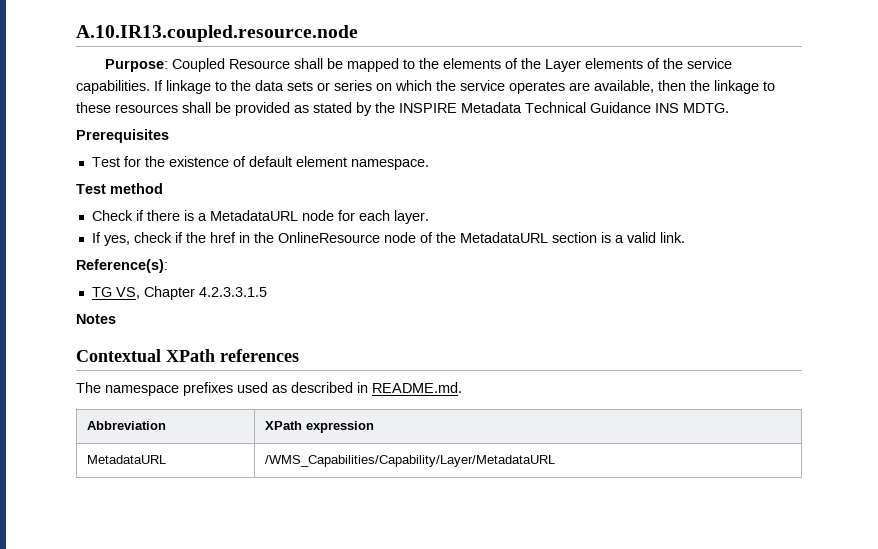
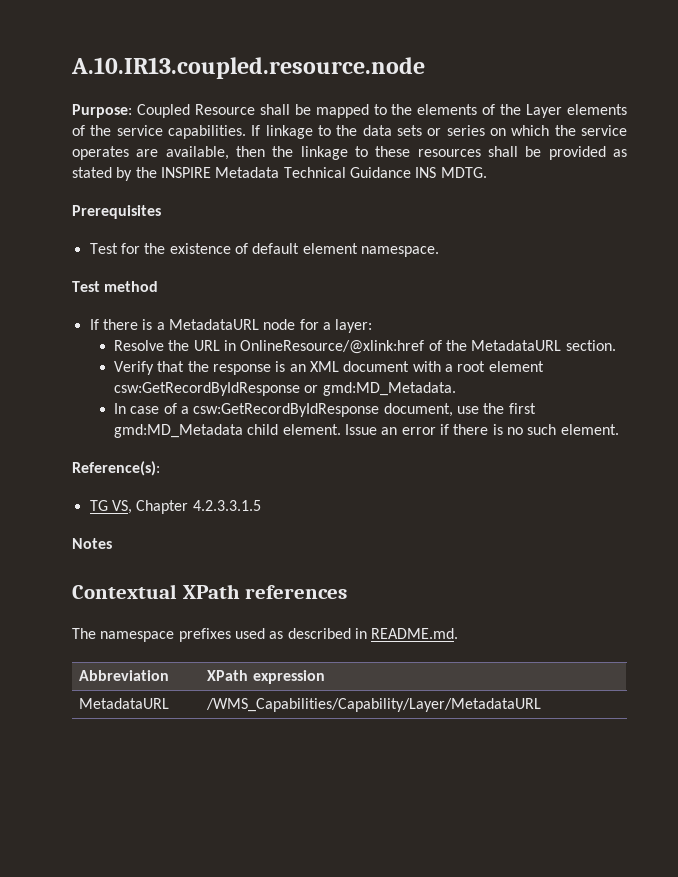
- Check if there is a MetadataURL node for each layer.
- If yes, check if the href in the OnlineResource node of the MetadataURL section is a valid link.
+ If there is a MetadataURL node for a layer:
+ Resolve the URL in OnlineResource/@xlink:href of the MetadataURL section.
+ Verify that the response is an XML document with a root element csw:GetRecordByIdResponse or gmd:MD_Metadata.
+ In case of a csw:GetRecordByIdResponse document, use the first gmd:MD_Metadata child element. Issue an error if there is no such element.

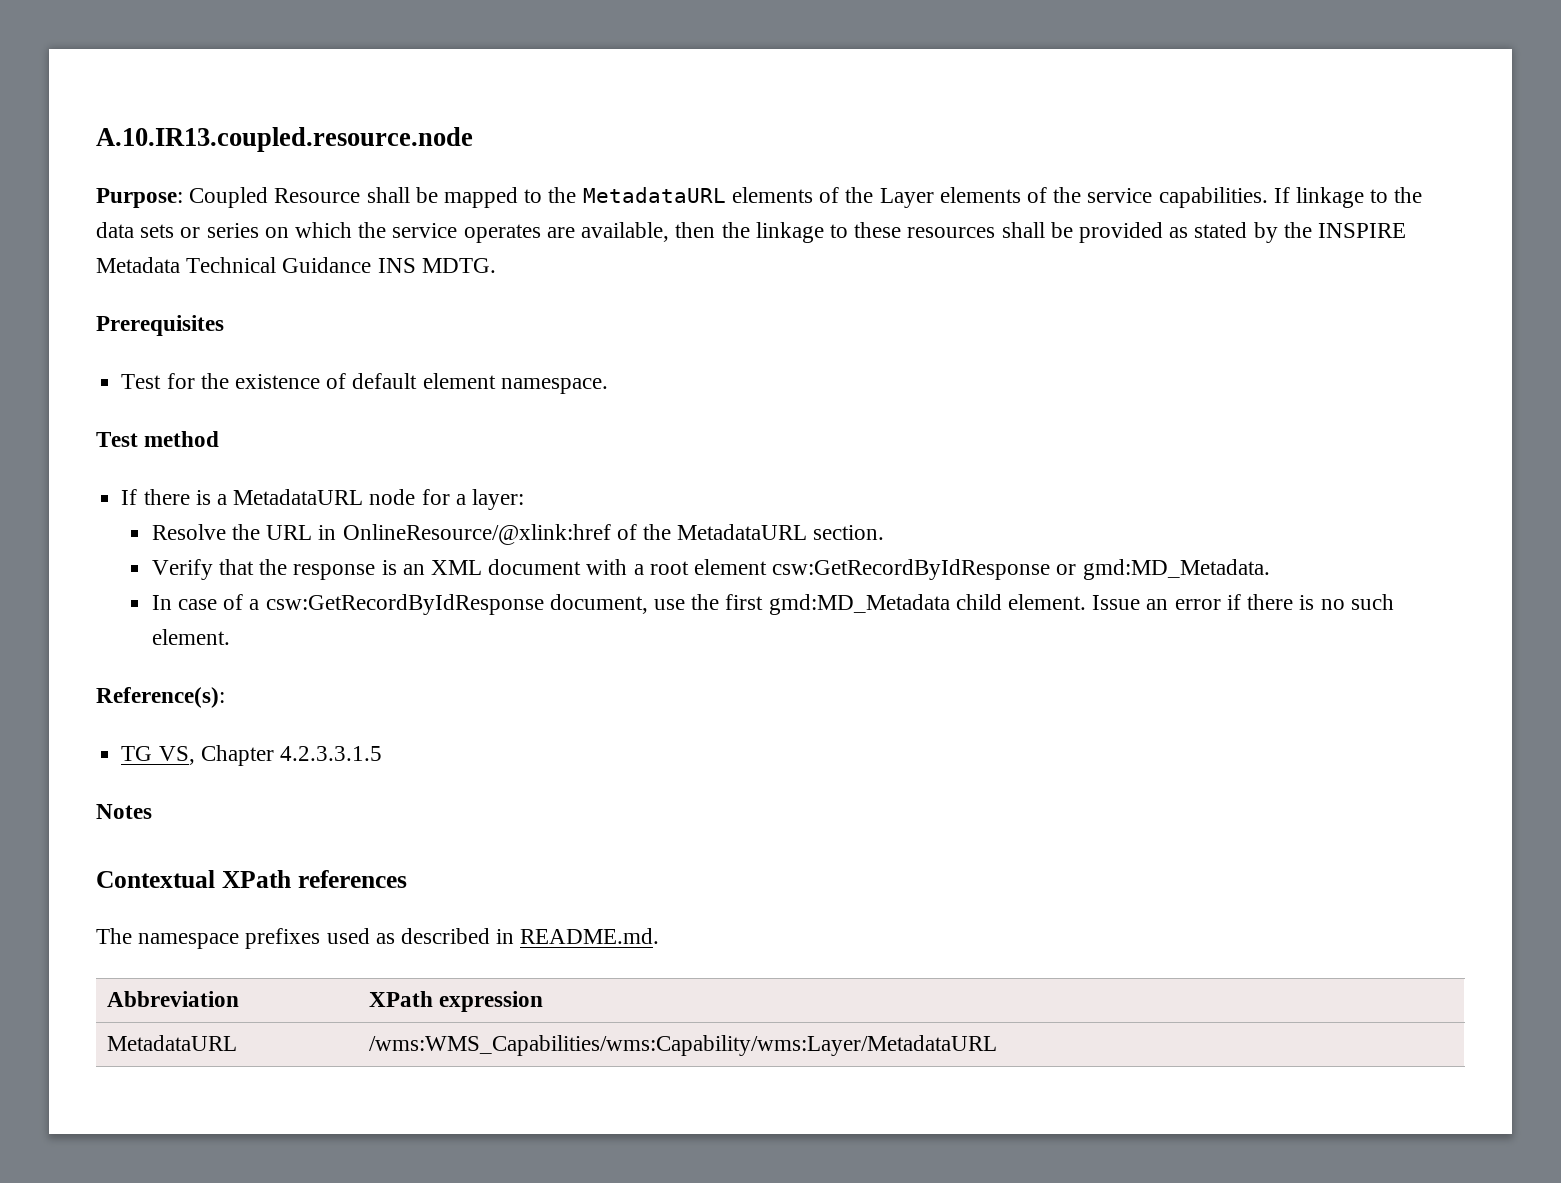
- Purpose: Coupled Resource shall be mapped to the elements of the Layer elements of the service capabilities.
+ Purpose: Coupled Resource shall be mapped to the MetadataURL elements of the Layer elements of the service capabilities.
- MetadataURL | /WMS_Capabilities/Capability/Layer/MetadataURL
+ MetadataURL | /wms:WMS_Capabilities/wms:Capability/wms:Layer/MetadataURL

